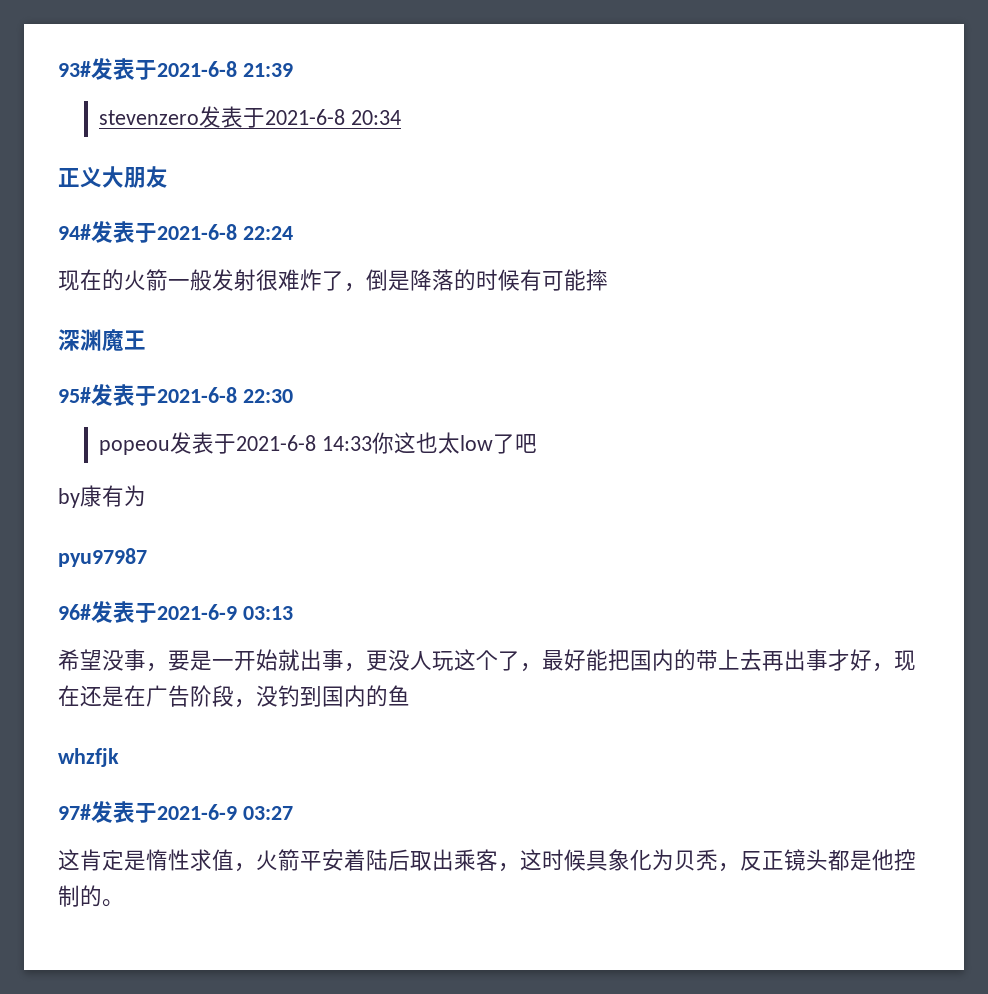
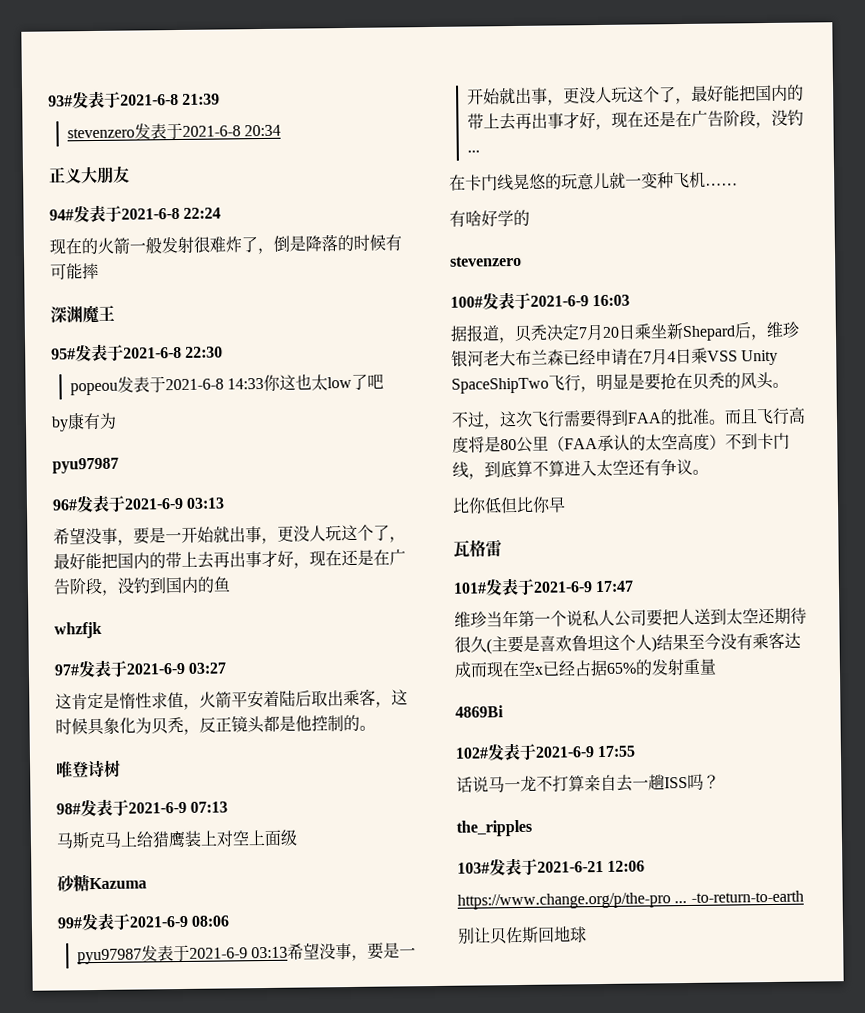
+ 唯登诗树
+ 98#发表于2021-6-9 07:13
+ 马斯克马上给猎鹰装上对空上面级
+ 砂糖Kazuma
+ 99#发表于2021-6-9 08:06
+ pyu97987发表于2021-6-9 03:13希望没事，要是一开始就出事，更没人玩这个了，最好能把国内的带上去再出事才好，现在还是在广告阶段，没钓...
+ 在卡门线晃悠的玩意儿就一变种飞机……
+ 有啥好学的
+ stevenzero
+ 100#发表于2021-6-9 16:03
+ 据报道，贝秃决定7月20日乘坐新Shepard后，维珍银河老大布兰森已经申请在7月4日乘VSS Unity SpaceShipTwo飞行，明显是要抢在贝秃的风头。
+ 不过，这次飞行需要得到FAA的批准。而且飞行高度将是80公里（FAA承认的太空高度）不到卡门线，到底算不算进入太空还有争议。
+ 比你低但比你早
+ 瓦格雷
+ 101#发表于2021-6-9 17:47
+ 维珍当年第一个说私人公司要把人送到太空还期待很久(主要是喜欢鲁坦这个人)结果至今没有乘客达成而现在空x已经占据65%的发射重量
+ 4869Bi
+ 102#发表于2021-6-9 17:55
+ 话说马一龙不打算亲自去一趟ISS吗？
+ the_ripples
+ 103#发表于2021-6-21 12:06
+ https://www.change.org/p/the-pro ... -to-return-to-earth
+ 别让贝佐斯回地球

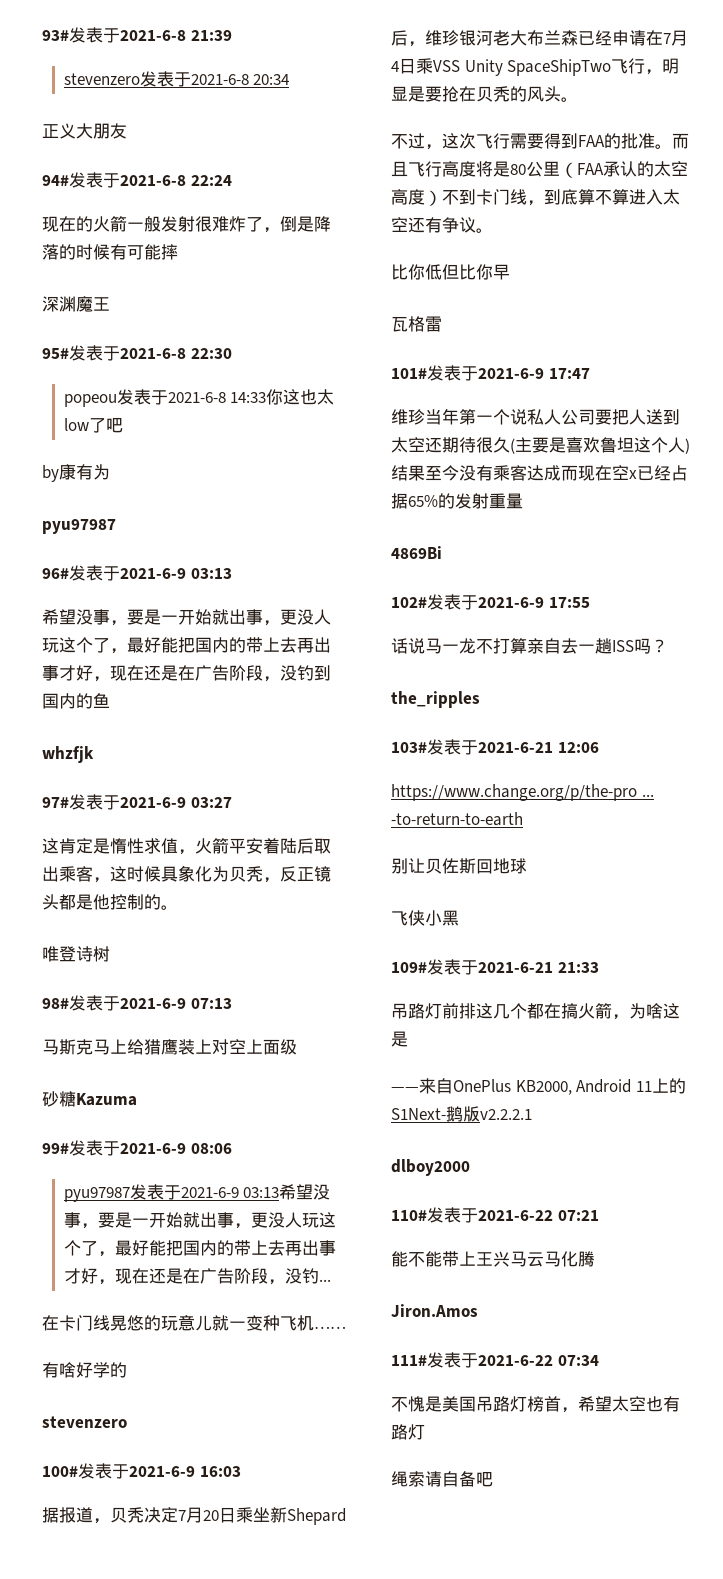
+ 飞侠小黑
+ 109#发表于2021-6-21 21:33
+ 吊路灯前排这几个都在搞火箭，为啥这是
+ ——来自OnePlus KB2000, Android 11上的S1Next-鹅版v2.2.2.1
+ dlboy2000
+ 110#发表于2021-6-22 07:21
+ 能不能带上王兴马云马化腾
+ Jiron.Amos
+ 111#发表于2021-6-22 07:34
+ 不愧是美国吊路灯榜首，希望太空也有路灯
+ 绳索请自备吧

